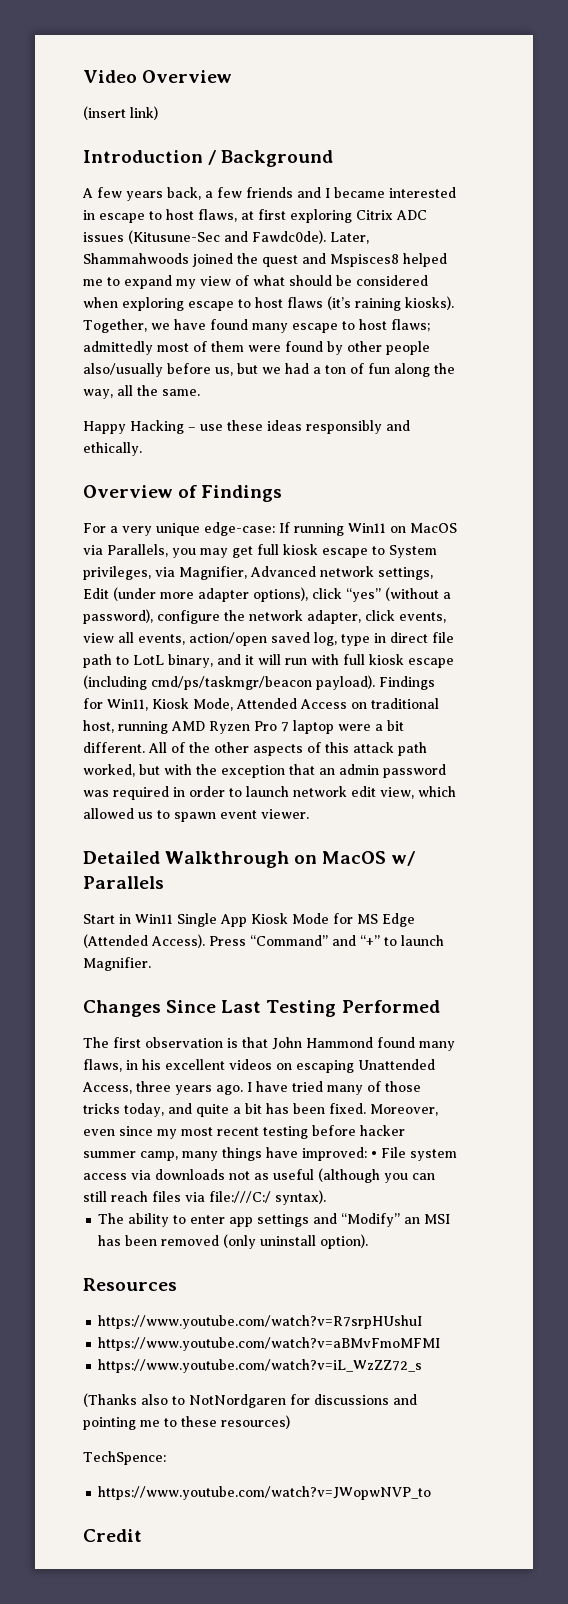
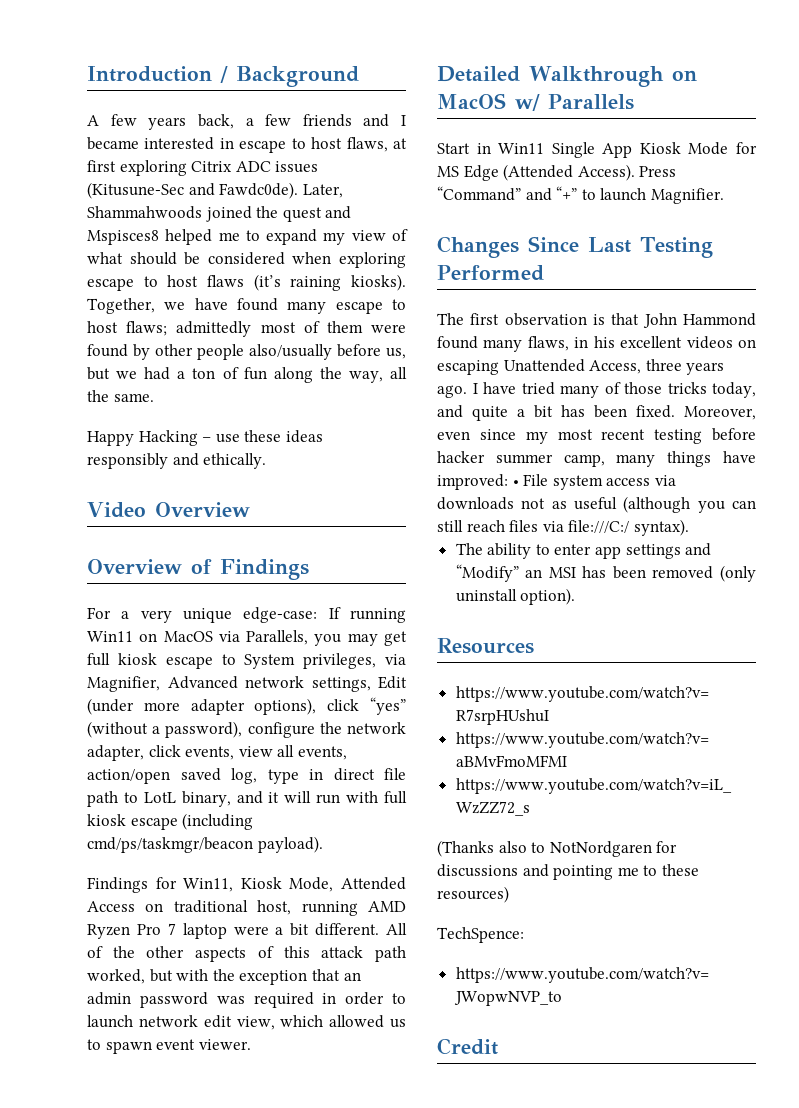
- Video Overview
- (insert link)
+ Video Overview
- If running Win11 on MacOS via Parallels, you may get full kiosk escape to System privileges, via Magnifier, Advanced network settings, Edit (under more adapter options), click “yes” (without a password), configure the network adapter, click events, view all events, action/open saved log, type in direct file path to LotL binary, and it will run with full kiosk escape (including cmd/ps/taskmgr/beacon payload). Findings for Win11, Kiosk Mode, Attended Access on traditional host, running AMD Ryzen Pro 7 laptop were a bit different.
+ If running Win11 on MacOS via Parallels, you may get full kiosk escape to System privileges, via Magnifier, Advanced network settings, Edit (under more adapter options), click “yes” (without a password), configure the network adapter, click events, view all events, action/open saved log, type in direct file path to LotL binary, and it will run with full kiosk escape (including cmd/ps/taskmgr/beacon payload).
+ Findings for Win11, Kiosk Mode, Attended Access on traditional host, running AMD Ryzen Pro 7 laptop were a bit different.

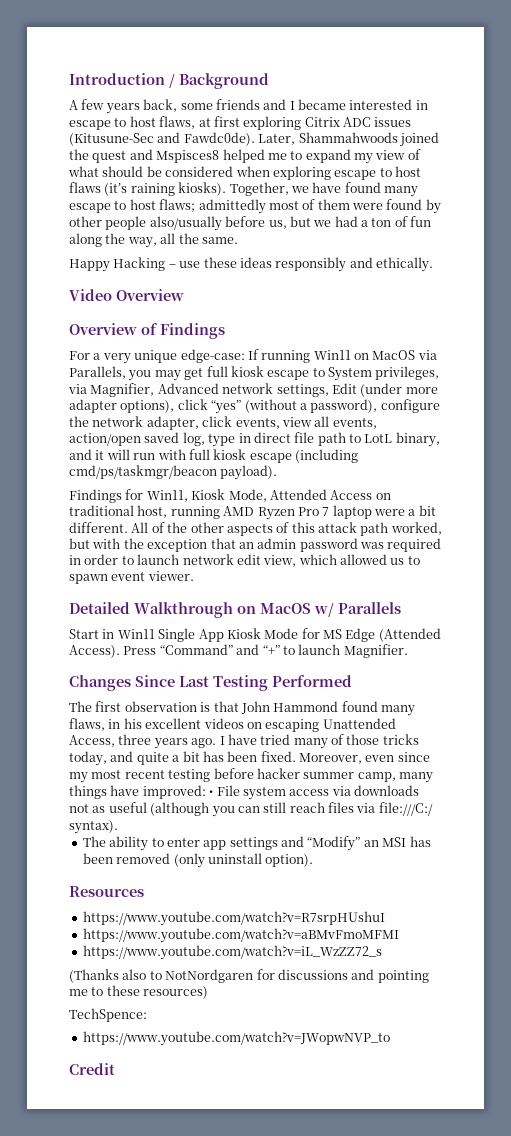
- A few years back, a few friends and I became interested in escape to host flaws, at first exploring Citrix ADC issues (Kitusune-Sec and Fawdc0de).
+ A few years back, some friends and I became interested in escape to host flaws, at first exploring Citrix ADC issues (Kitusune-Sec and Fawdc0de).

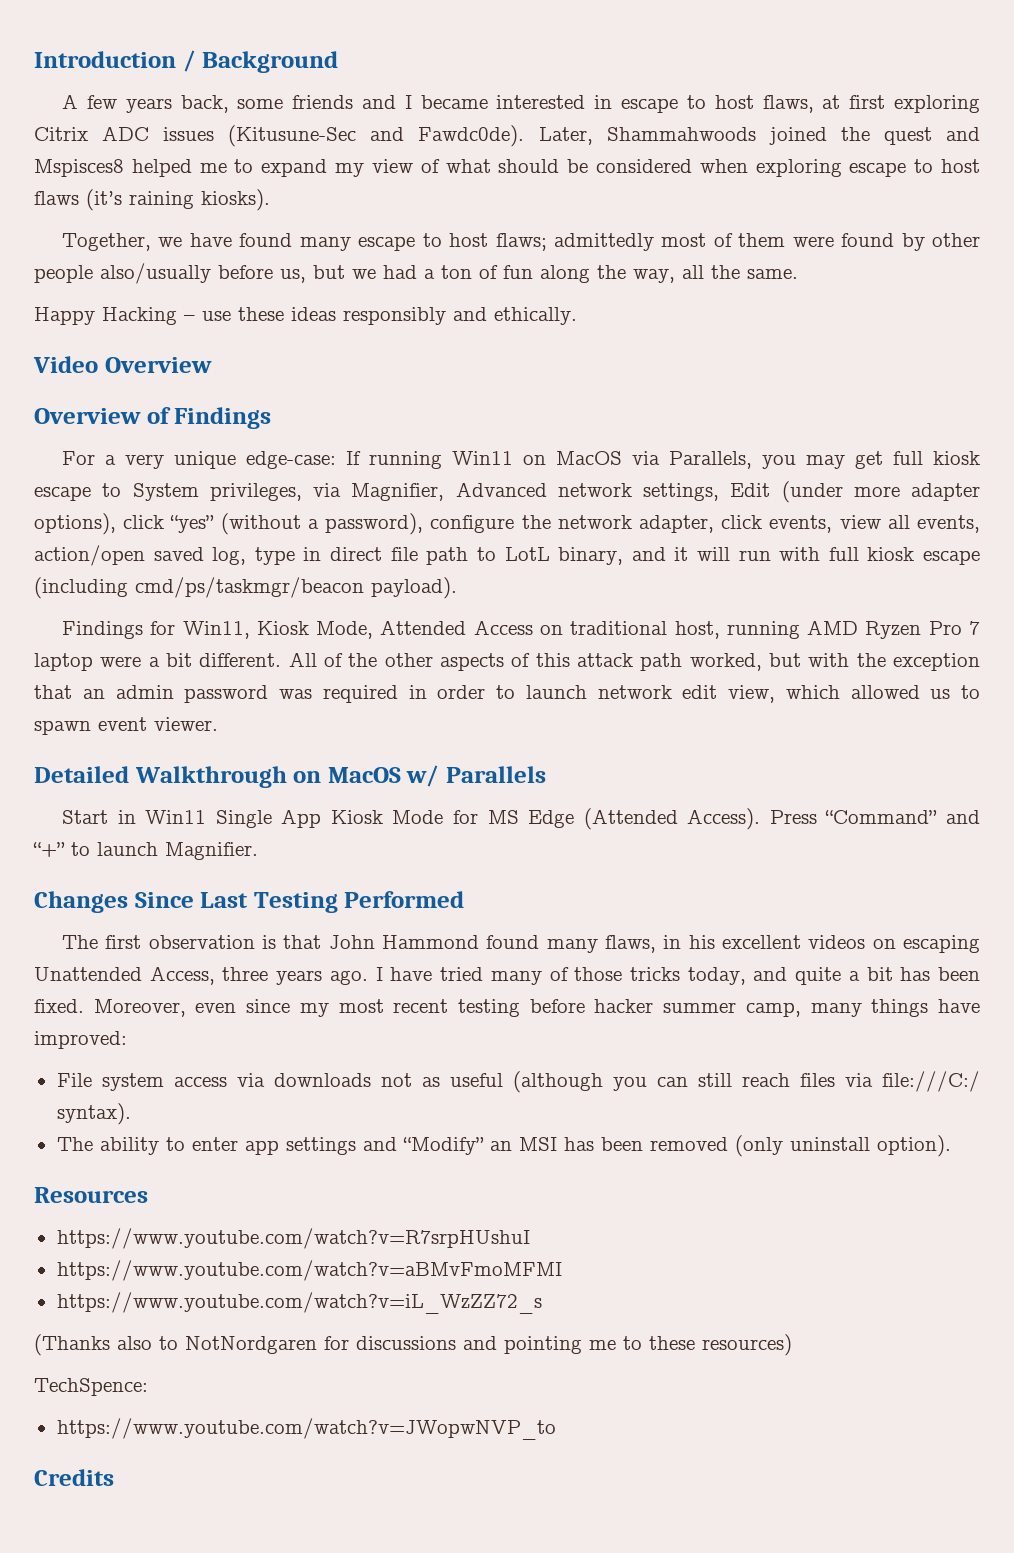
- Later, Shammahwoods joined the quest and Mspisces8 helped me to expand my view of what should be considered when exploring escape to host flaws (it’s raining kiosks). Together, we have found many escape to host flaws;
+ Later, Shammahwoods joined the quest and Mspisces8 helped me to expand my view of what should be considered when exploring escape to host flaws (it’s raining kiosks).
+ Together, we have found many escape to host flaws;
- Moreover, even since my most recent testing before hacker summer camp, many things have improved: • File system access via downloads not as useful (although you can still reach files via file:///C:/ syntax).
+ Moreover, even since my most recent testing before hacker summer camp, many things have improved:
+ File system access via downloads not as useful (although you can still reach files via file:///C:/ syntax).
- Credit
+ Credits

